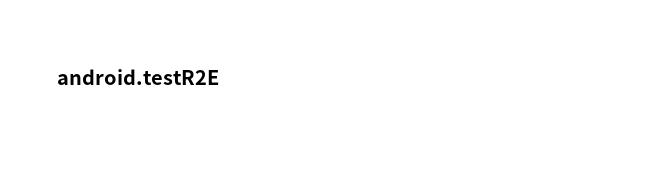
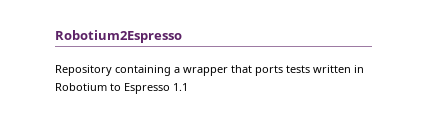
- android.testR2E
+ Robotium2Espresso
+ Repository containing a wrapper that ports tests written in Robotium to Espresso 1.1

